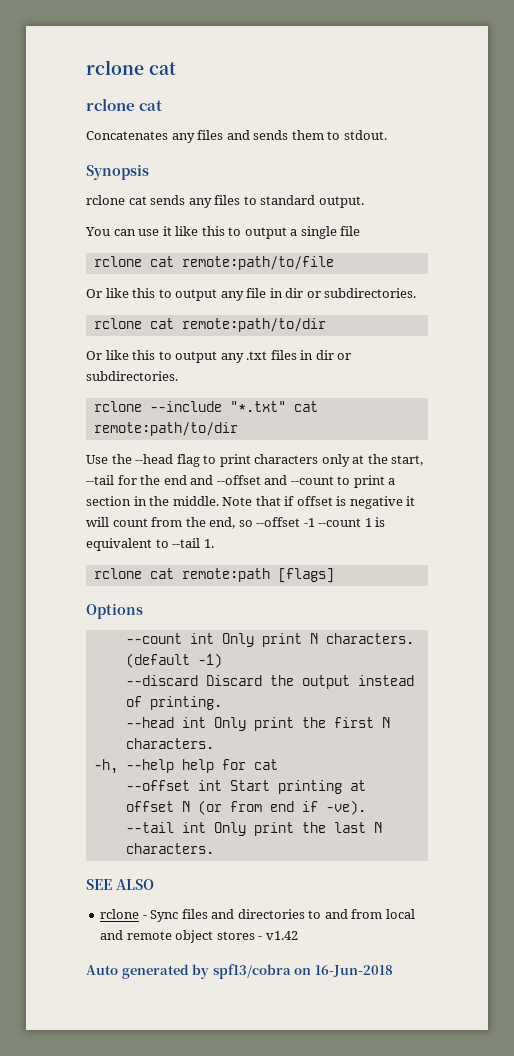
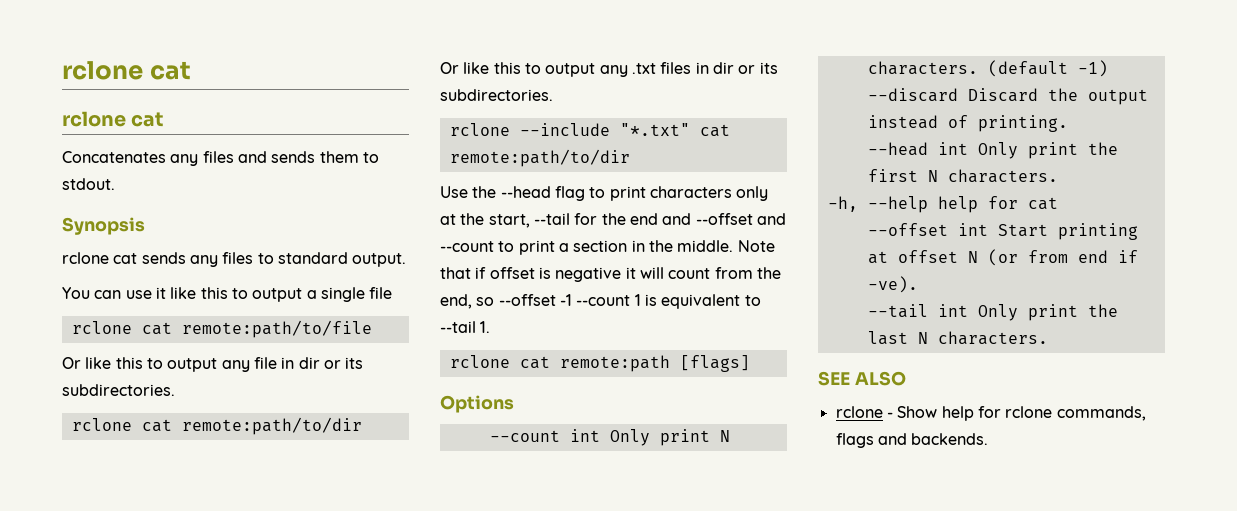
- Or like this to output any file in dir or subdirectories.
+ Or like this to output any file in dir or its subdirectories.
- Or like this to output any .txt files in dir or subdirectories.
+ Or like this to output any .txt files in dir or its subdirectories.
- rclone - Sync files and directories to and from local and remote object stores - v1.42
- Auto generated by spf13/cobra on 16-Jun-2018
+ rclone - Show help for rclone commands, flags and backends.

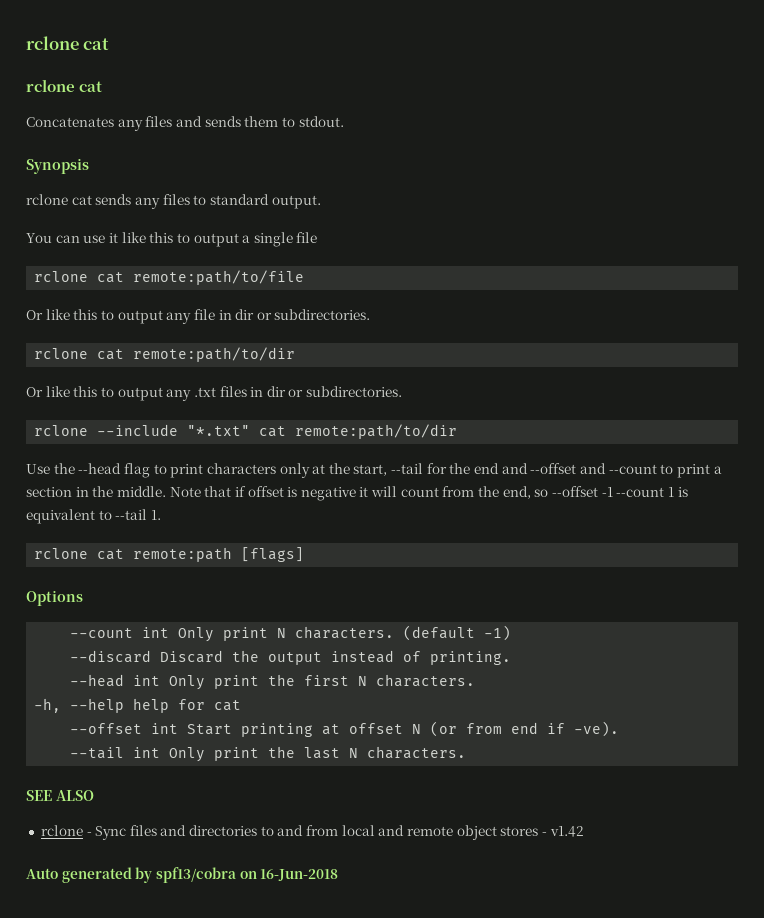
- Or like this to output any file in dir or its subdirectories.
+ Or like this to output any file in dir or subdirectories.
- Or like this to output any .txt files in dir or its subdirectories.
+ Or like this to output any .txt files in dir or subdirectories.
- rclone - Show help for rclone commands, flags and backends.
+ rclone - Sync files and directories to and from local and remote object stores - v1.42
+ Auto generated by spf13/cobra on 16-Jun-2018

